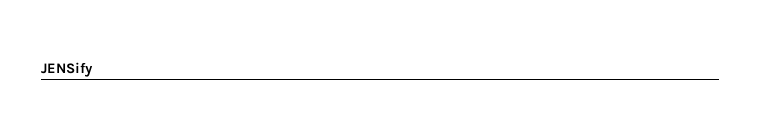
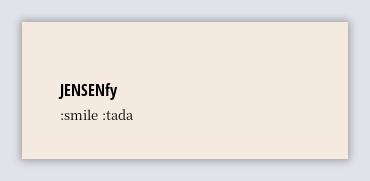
- JENSify
+ JENSENfy
+ :smile :tada

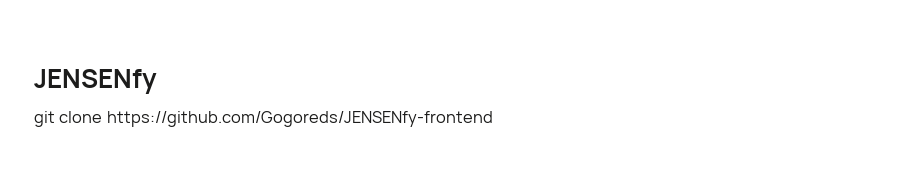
- :smile :tada
+ git clone https://github.com/Gogoreds/JENSENfy-frontend

